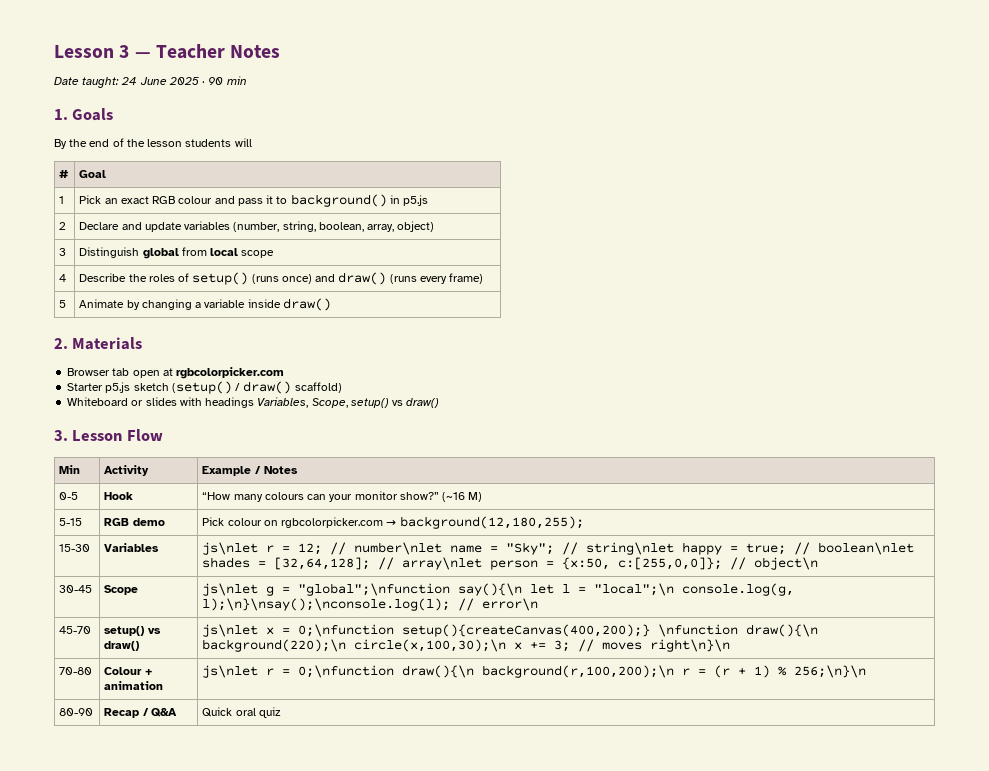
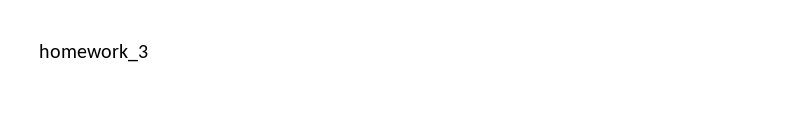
- Lesson 3 — Teacher Notes
- Date taught: 24 June 2025 · 90 min
- 1. Goals
- By the end of the lesson students will
- # | Goal
- 1 | Pick an exact RGB colour and pass it to background() in p5.js
- 2 | Declare and update variables (number, string, boolean, array, object)
- 3 | Distinguish global from local scope
- 4 | Describe the roles of setup() (runs once) and draw() (runs every frame)
- 5 | Animate by changing a variable inside draw()
- 2. Materials
- Browser tab open at rgbcolorpicker.com
- Starter p5.js sketch (setup() / draw() scaffold)
- Whiteboard or slides with headings Variables, Scope, setup() vs draw()
- 3. Lesson Flow
- Min | Activity | Example / Notes
- 0-5 | Hook | “How many colours can your monitor show?” (~16 M)
- 5-15 | RGB demo | Pick colour on rgbcolorpicker.com → background(12,180,255);
- 15-30 | Variables | js\nlet r = 12; // number\nlet name = "Sky"; // string\nlet happy = true; // boolean\nlet shades = [32,64,128]; // array\nlet person = {x:50, c:[255,0,0]}; // object\n
- 30-45 | Scope | js\nlet g = "global";\nfunction say(){\n let l = "local";\n console.log(g, l);\n}\nsay();\nconsole.log(l); // error\n
- 45-70 | setup() vs draw() | js\nlet x = 0;\nfunction setup(){createCanvas(400,200);} \nfunction draw(){\n background(220);\n circle(x,100,30);\n x += 3; // moves right\n}\n
- 70-80 | Colour + animation | js\nlet r = 0;\nfunction draw(){\n background(r,100,200);\n r = (r + 1) % 256;\n}\n
- 80-90 | Recap / Q&A | Quick oral quiz
+ homework_3

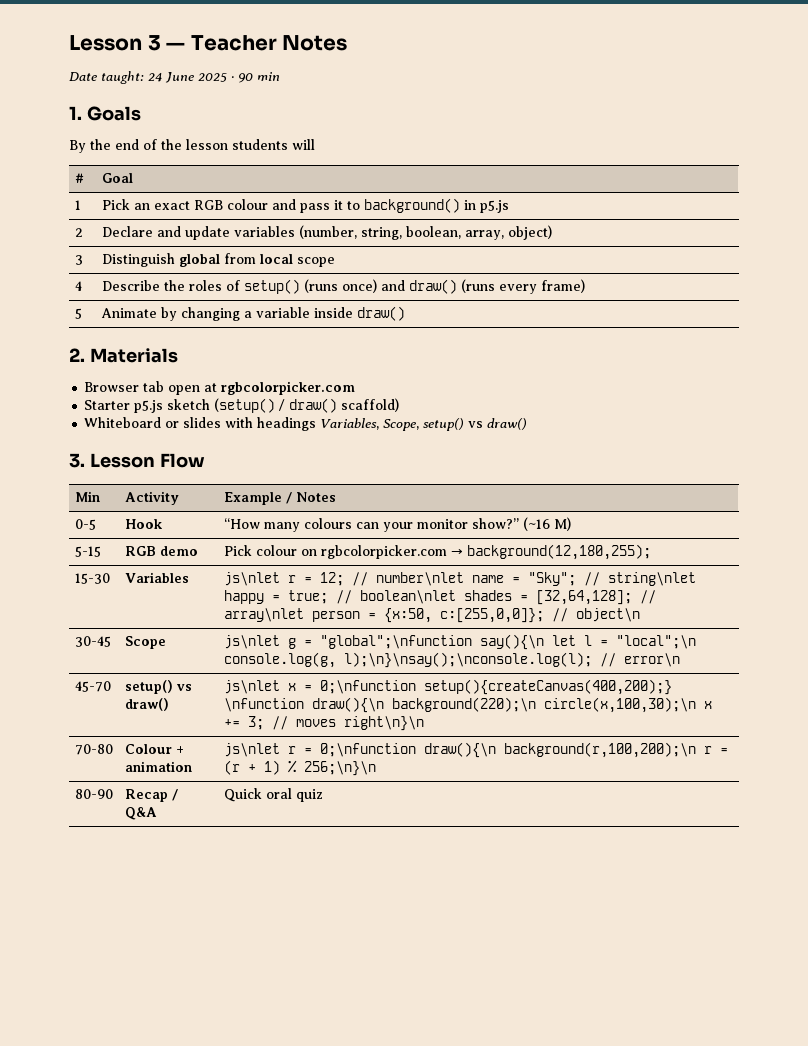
- homework_3
+ Lesson 3 — Teacher Notes
+ Date taught: 24 June 2025 · 90 min
+ 1. Goals
+ By the end of the lesson students will
+ # | Goal
+ 1 | Pick an exact RGB colour and pass it to background() in p5.js
+ 2 | Declare and update variables (number, string, boolean, array, object)
+ 3 | Distinguish global from local scope
+ 4 | Describe the roles of setup() (runs once) and draw() (runs every frame)
+ 5 | Animate by changing a variable inside draw()
+ 2. Materials
+ Browser tab open at rgbcolorpicker.com
+ Starter p5.js sketch (setup() / draw() scaffold)
+ Whiteboard or slides with headings Variables, Scope, setup() vs draw()
+ 3. Lesson Flow
+ Min | Activity | Example / Notes
+ 0-5 | Hook | “How many colours can your monitor show?” (~16 M)
+ 5-15 | RGB demo | Pick colour on rgbcolorpicker.com → background(12,180,255);
+ 15-30 | Variables | js\nlet r = 12; // number\nlet name = "Sky"; // string\nlet happy = true; // boolean\nlet shades = [32,64,128]; // array\nlet person = {x:50, c:[255,0,0]}; // object\n
+ 30-45 | Scope | js\nlet g = "global";\nfunction say(){\n let l = "local";\n console.log(g, l);\n}\nsay();\nconsole.log(l); // error\n
+ 45-70 | setup() vs draw() | js\nlet x = 0;\nfunction setup(){createCanvas(400,200);} \nfunction draw(){\n background(220);\n circle(x,100,30);\n x += 3; // moves right\n}\n
+ 70-80 | Colour + animation | js\nlet r = 0;\nfunction draw(){\n background(r,100,200);\n r = (r + 1) % 256;\n}\n
+ 80-90 | Recap / Q&A | Quick oral quiz

